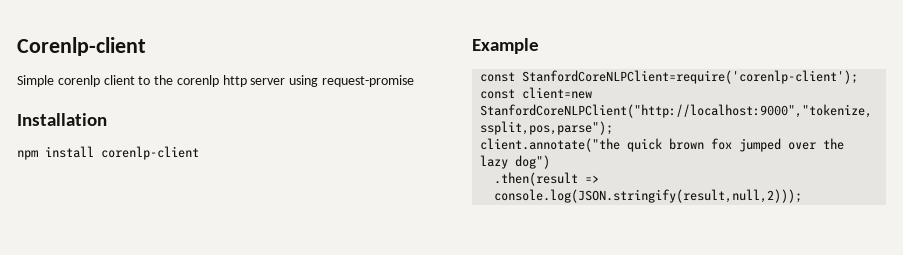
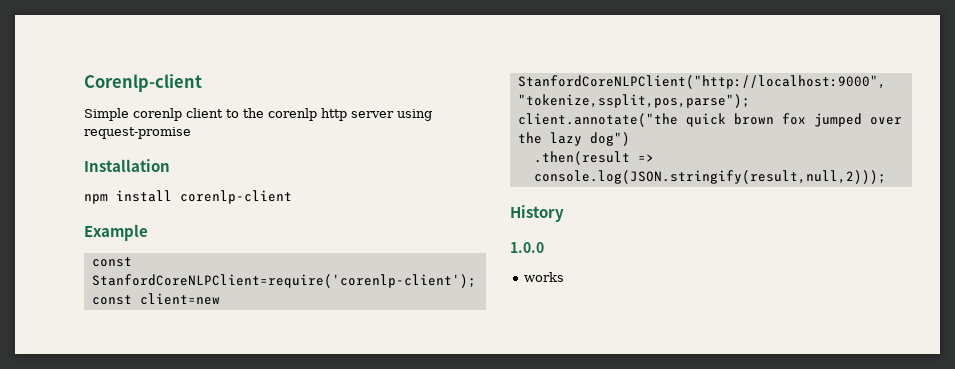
+ History
+ 1.0.0
+ works

